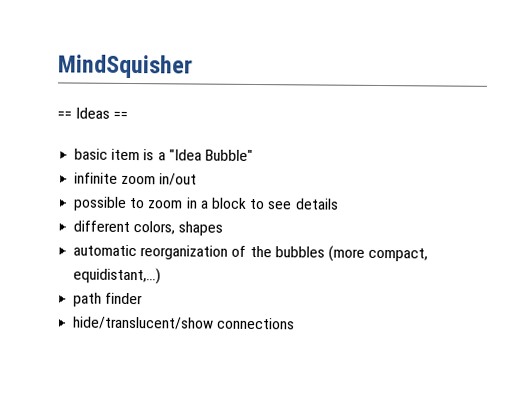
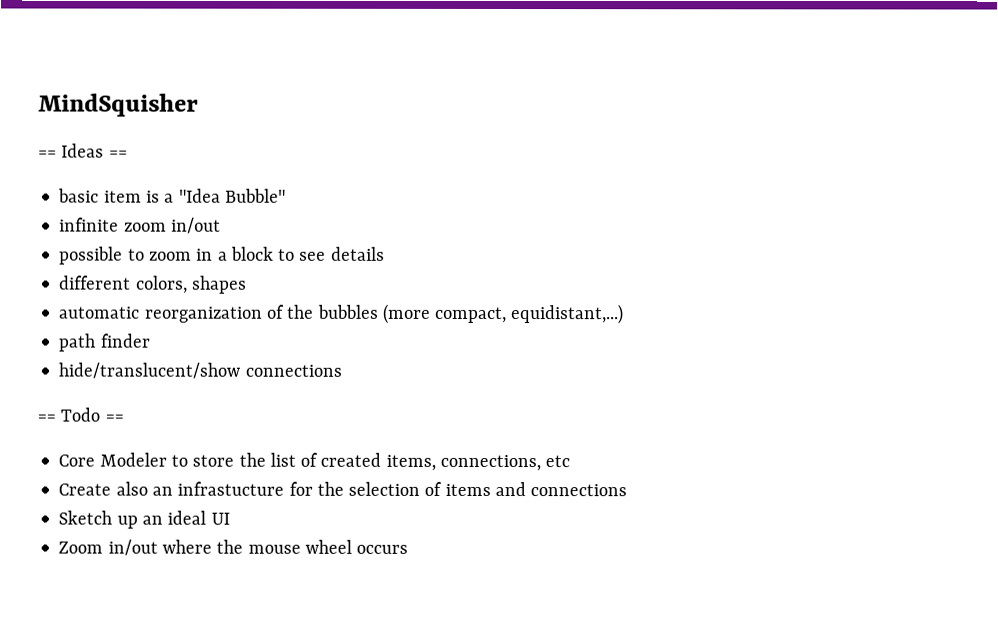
+ == Todo ==
+ Core Modeler to store the list of created items, connections, etc
+ Create also an infrastucture for the selection of items and connections
+ Sketch up an ideal UI
+ Zoom in/out where the mouse wheel occurs

